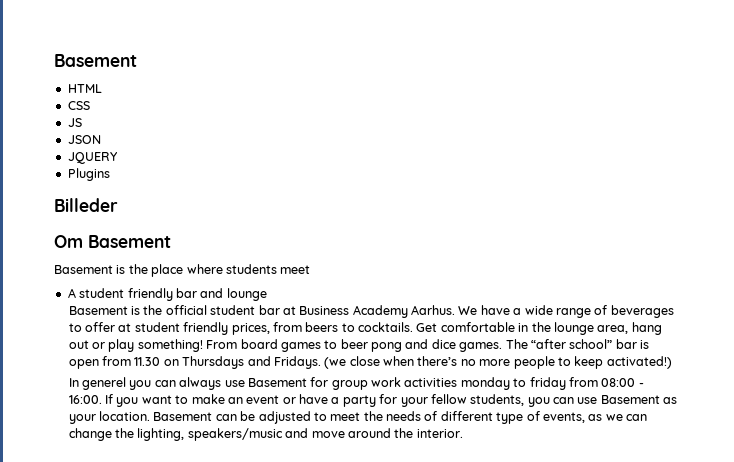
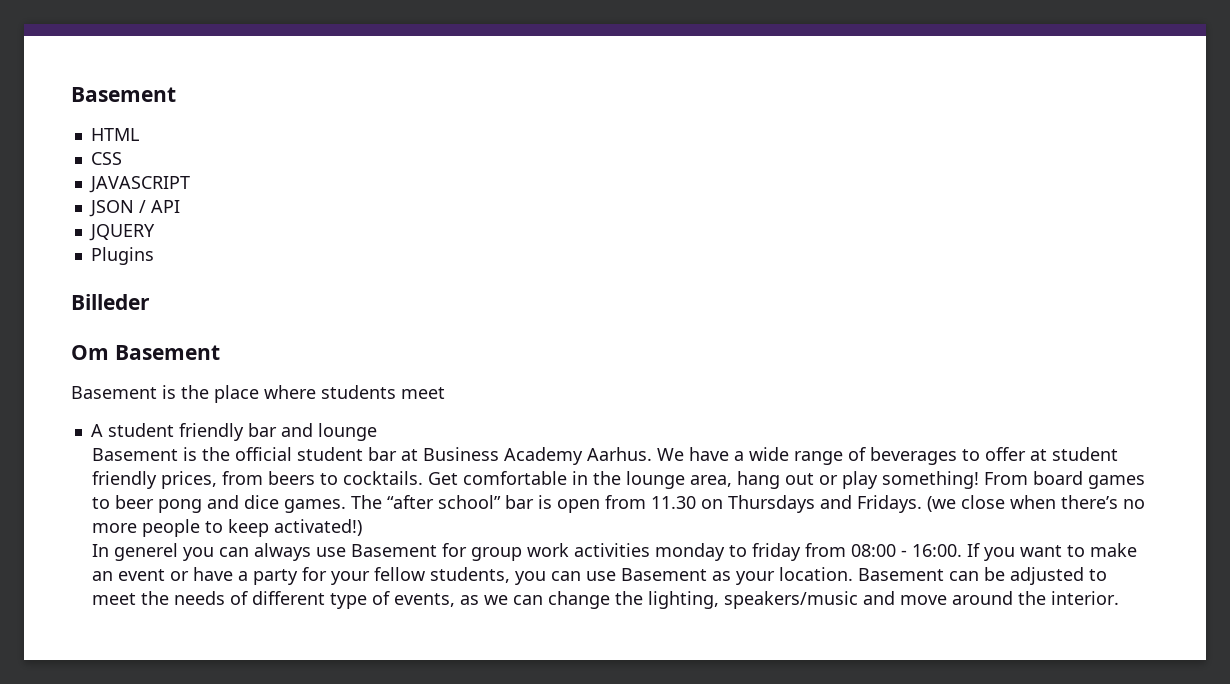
- JS
+ JAVASCRIPT
- JSON
+ JSON / API

